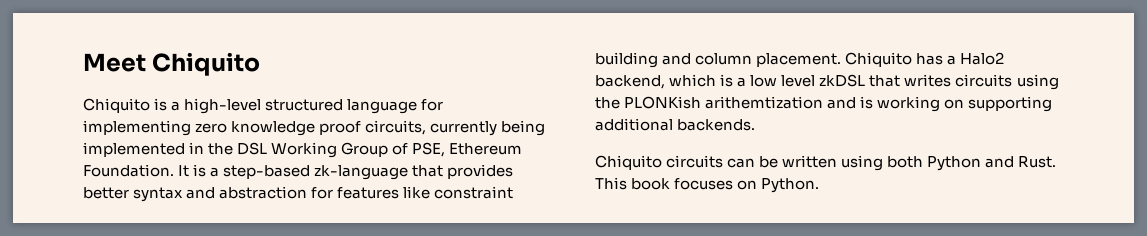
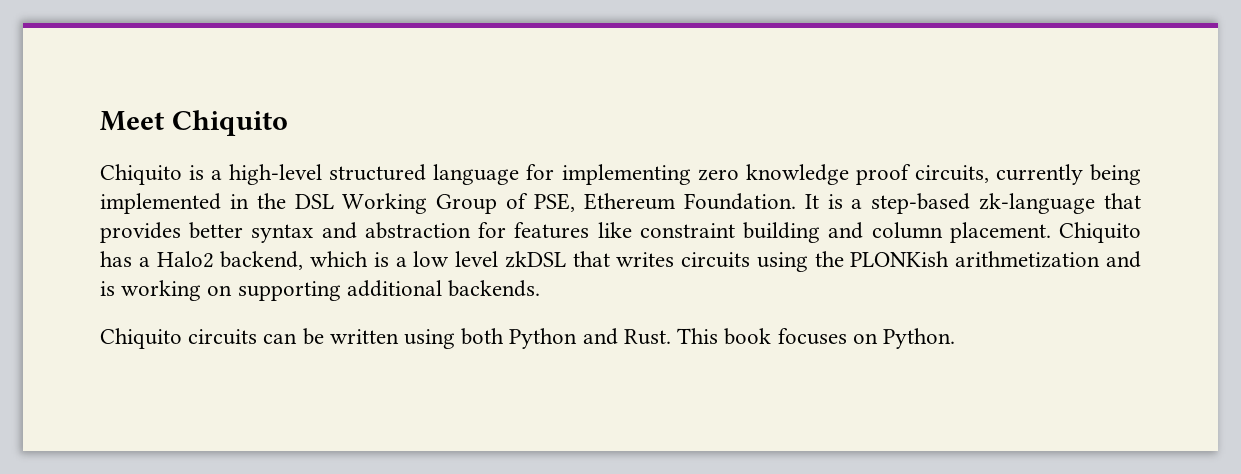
- Chiquito has a Halo2 backend, which is a low level zkDSL that writes circuits using the PLONKish arithemtization and is working on supporting additional backends.
+ Chiquito has a Halo2 backend, which is a low level zkDSL that writes circuits using the PLONKish arithmetization and is working on supporting additional backends.

